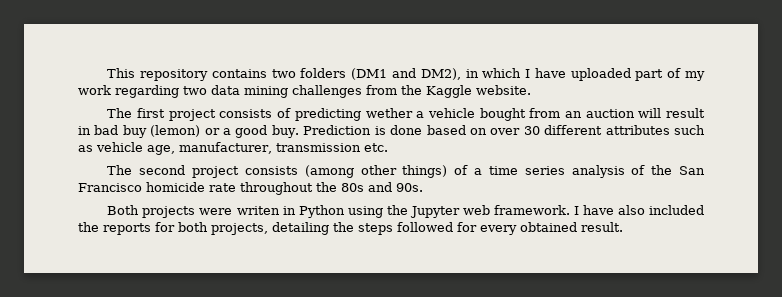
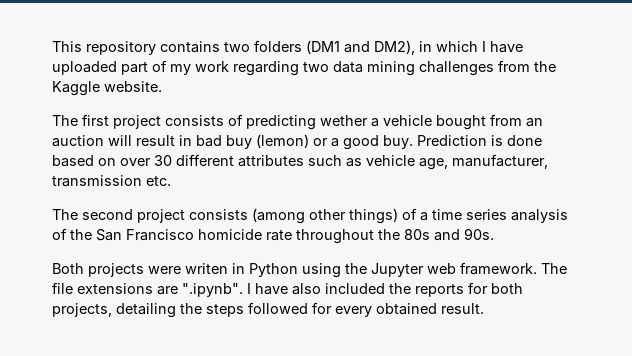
- I have also included the reports for both projects, detailing the steps followed for every obtained result.
+ The file extensions are ".ipynb". I have also included the reports for both projects, detailing the steps followed for every obtained result.

